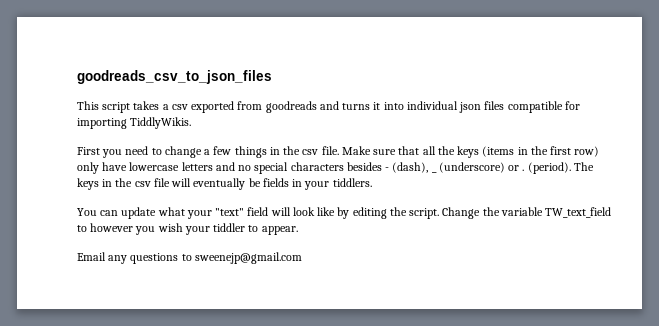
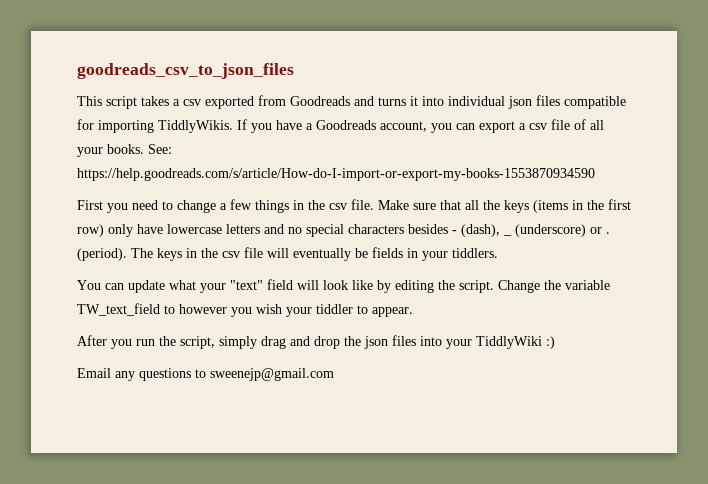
- This script takes a csv exported from goodreads and turns it into individual json files compatible for importing TiddlyWikis.
+ This script takes a csv exported from Goodreads and turns it into individual json files compatible for importing TiddlyWikis. If you have a Goodreads account, you can export a csv file of all your books. See: https://help.goodreads.com/s/article/How-do-I-import-or-export-my-books-1553870934590
+ After you run the script, simply drag and drop the json files into your TiddlyWiki :)

